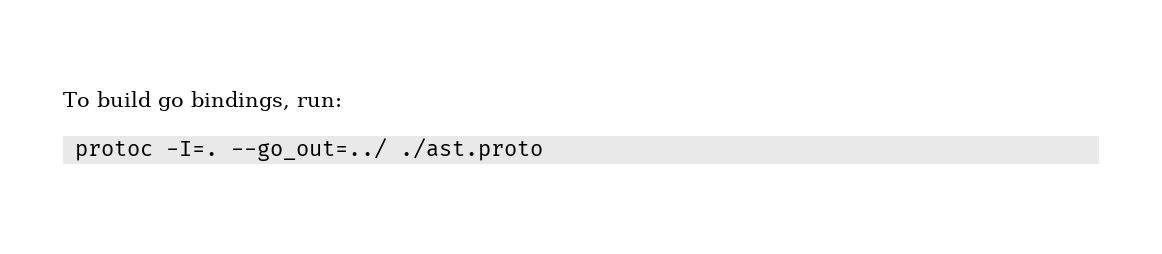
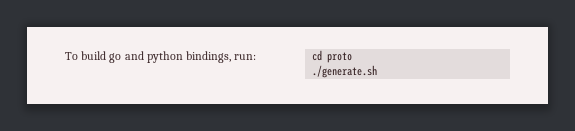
- To build go bindings, run:
+ To build go and python bindings, run:
- protoc -I=. --go_out=../ ./ast.proto
+ cd proto
+ ./generate.sh

